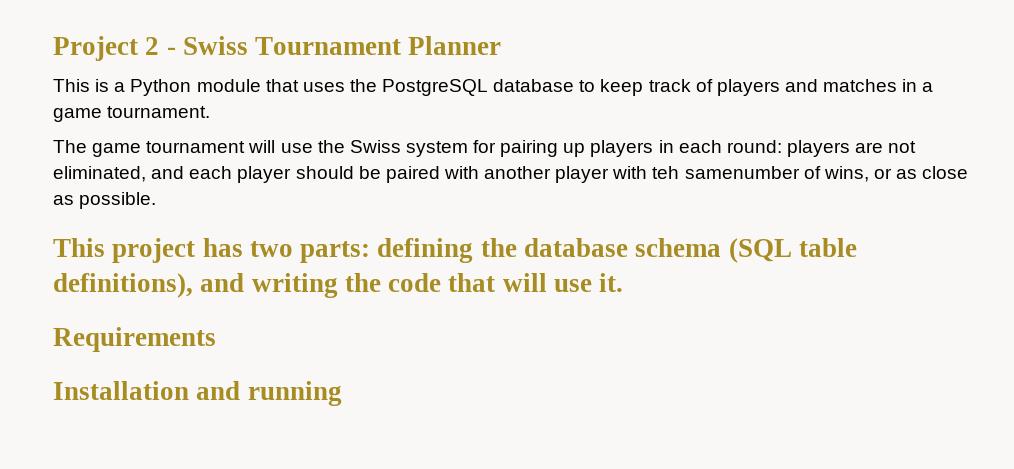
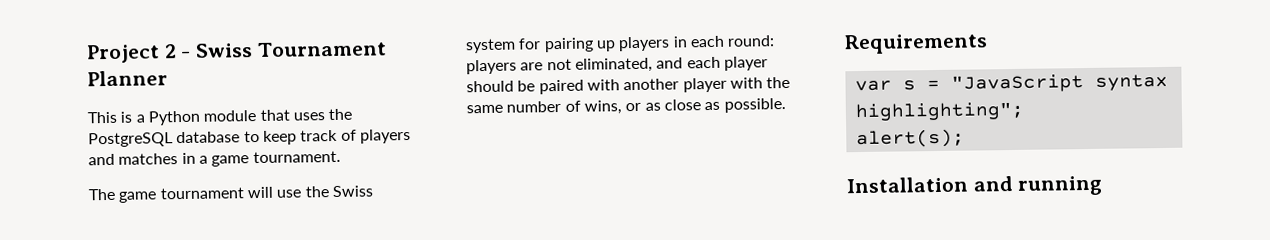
- The game tournament will use the Swiss system for pairing up players in each round: players are not eliminated, and each player should be paired with another player with teh samenumber of wins, or as close as possible.
+ The game tournament will use the Swiss system for pairing up players in each round: players are not eliminated, and each player should be paired with another player with the same number of wins, or as close as possible.
- This project has two parts: defining the database schema (SQL table definitions), and writing the code that will use it.
  Requirements
+ var s = "JavaScript syntax highlighting";
+ alert(s);

